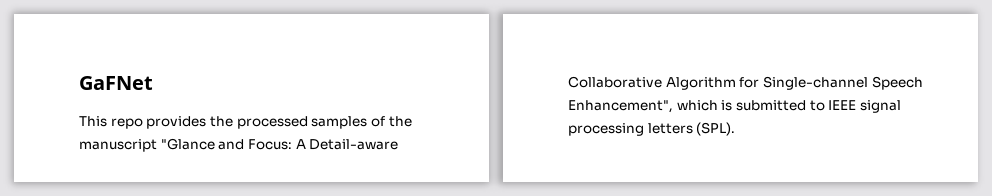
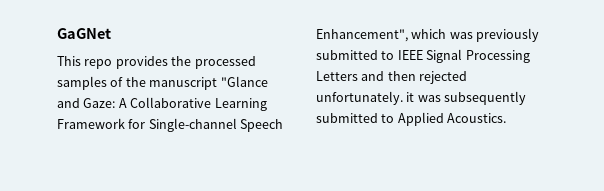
- GaFNet
+ GaGNet
- This repo provides the processed samples of the manuscript "Glance and Focus: A Detail-aware Collaborative Algorithm for Single-channel Speech Enhancement", which is submitted to IEEE signal processing letters (SPL).
+ This repo provides the processed samples of the manuscript "Glance and Gaze: A Collaborative Learning Framework for Single-channel Speech Enhancement", which was previously submitted to IEEE Signal Processing Letters and then rejected unfortunately. it was subsequently submitted to Applied Acoustics.

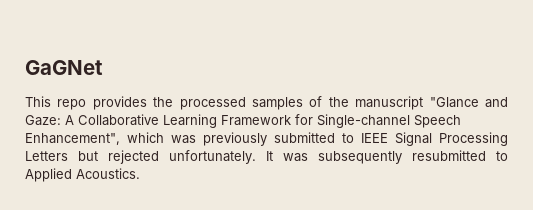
- This repo provides the processed samples of the manuscript "Glance and Gaze: A Collaborative Learning Framework for Single-channel Speech Enhancement", which was previously submitted to IEEE Signal Processing Letters and then rejected unfortunately. it was subsequently submitted to Applied Acoustics.
+ This repo provides the processed samples of the manuscript "Glance and Gaze: A Collaborative Learning Framework for Single-channel Speech Enhancement", which was previously submitted to IEEE Signal Processing Letters but rejected unfortunately. It was subsequently resubmitted to Applied Acoustics.

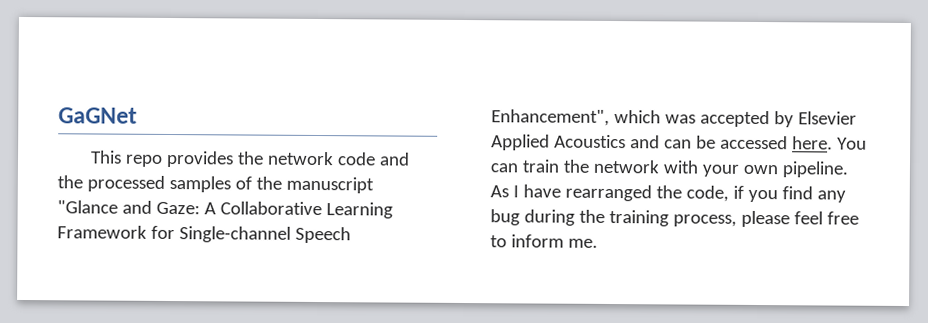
- This repo provides the processed samples of the manuscript "Glance and Gaze: A Collaborative Learning Framework for Single-channel Speech Enhancement", which was previously submitted to IEEE Signal Processing Letters but rejected unfortunately. It was subsequently resubmitted to Applied Acoustics.
+ This repo provides the network code and the processed samples of the manuscript "Glance and Gaze: A Collaborative Learning Framework for Single-channel Speech Enhancement", which was accepted by Elsevier Applied Acoustics and can be accessed here. You can train the network with your own pipeline. As I have rearranged the code, if you find any bug during the training process, please feel free to inform me.

